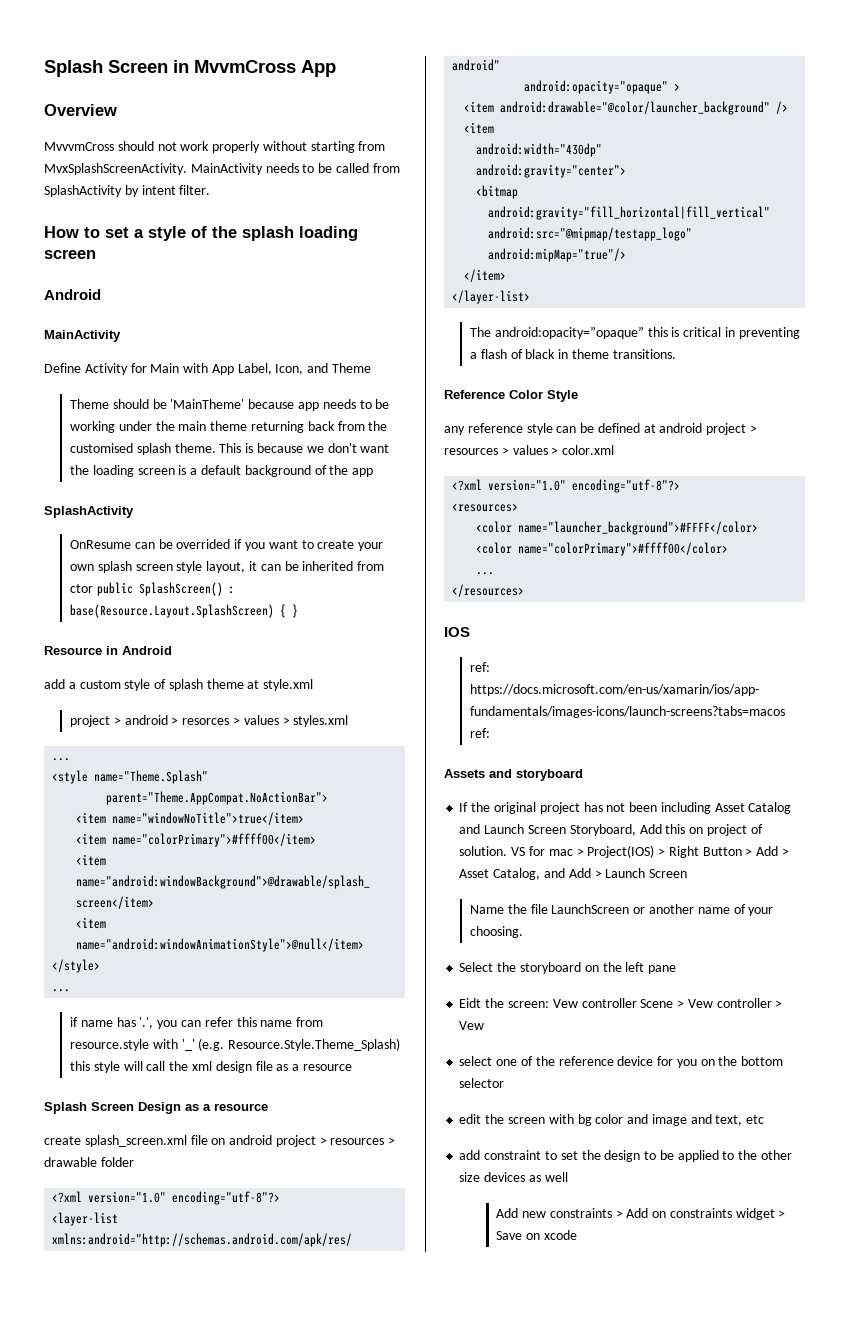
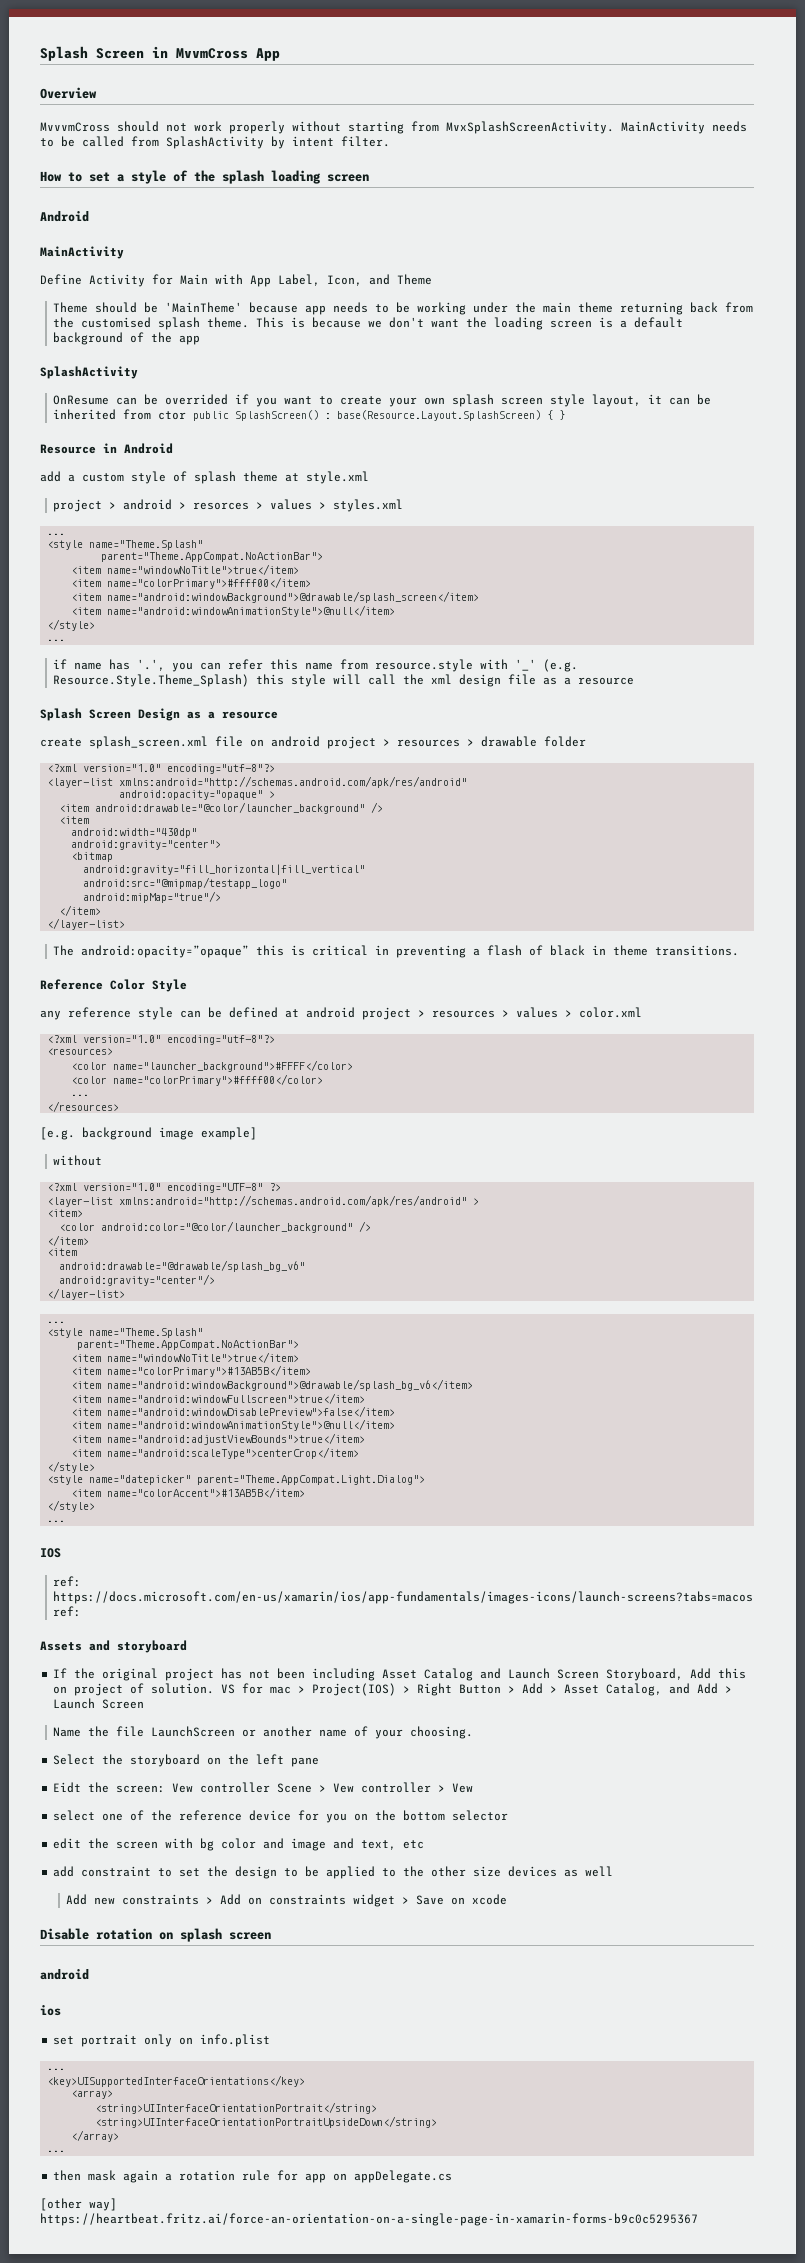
+ [e.g. background image example]
+ without
+ <?xml version="1.0" encoding="UTF-8" ?>
+ <layer-list xmlns:android="http://schemas.android.com/apk/res/android" >
+ <item>
+ <color android:color="@color/launcher_background" />
+ </item>
+ <item
+ android:drawable="@drawable/splash_bg_v6"
+ android:gravity="center"/>
+ </layer-list>
+ ...
+ <style name="Theme.Splash"
+ parent="Theme.AppCompat.NoActionBar">
+ <item name="windowNoTitle">true</item>
+ <item name="colorPrimary">#13AB5B</item>
+ <item name="android:windowBackground">@drawable/splash_bg_v6</item>
+ <item name="android:windowFullscreen">true</item>
+ <item name="android:windowDisablePreview">false</item>
+ <item name="android:windowAnimationStyle">@null</item>
+ <item name="android:adjustViewBounds">true</item>
+ <item name="android:scaleType">centerCrop</item>
+ </style>
+ <style name="datepicker" parent="Theme.AppCompat.Light.Dialog">
+ <item name="colorAccent">#13AB5B</item>
+ </style>
+ ...
+ Disable rotation on splash screen
+ android
+ ios
+ set portrait only on info.plist
+ ...
+ <key>UISupportedInterfaceOrientations</key>
+ <array>
+ <string>UIInterfaceOrientationPortrait</string>
+ <string>UIInterfaceOrientationPortraitUpsideDown</string>
+ </array>
+ ...
+ then mask again a rotation rule for app on appDelegate.cs
+ [other way] https://heartbeat.fritz.ai/force-an-orientation-on-a-single-page-in-xamarin-forms-b9c0c5295367

